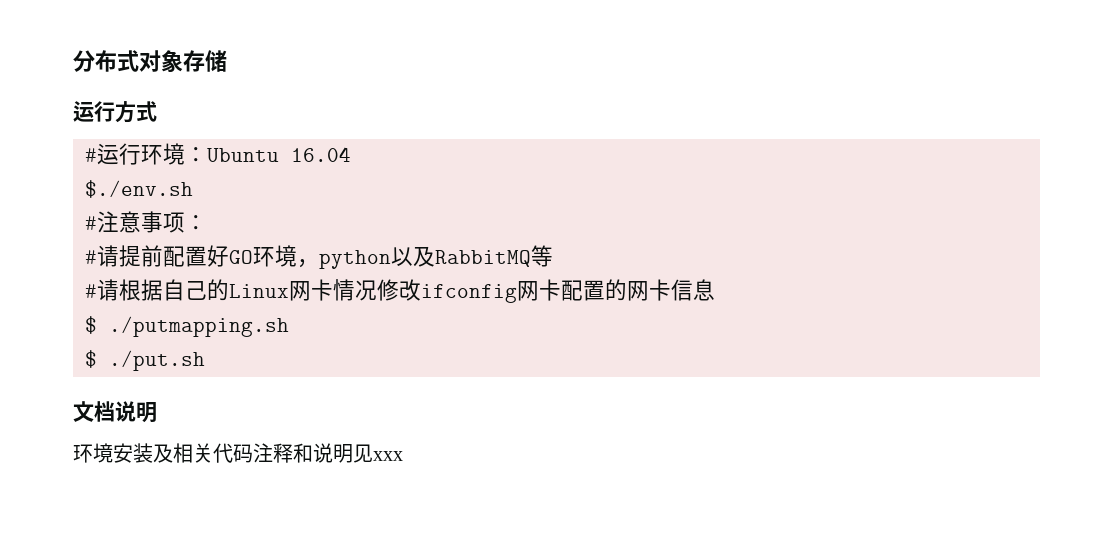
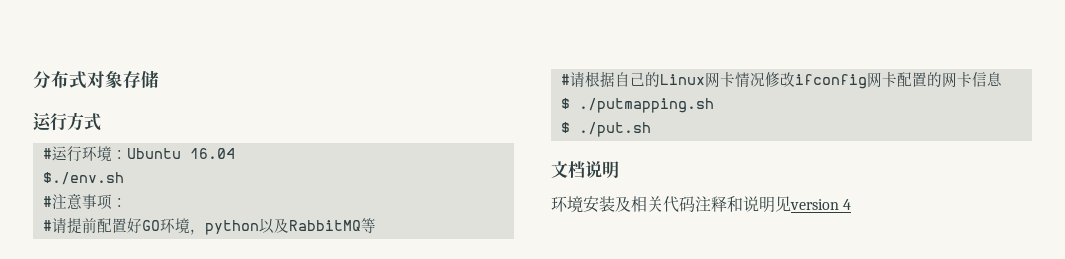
- 环境安装及相关代码注释和说明见xxx
+ 环境安装及相关代码注释和说明见version 4

